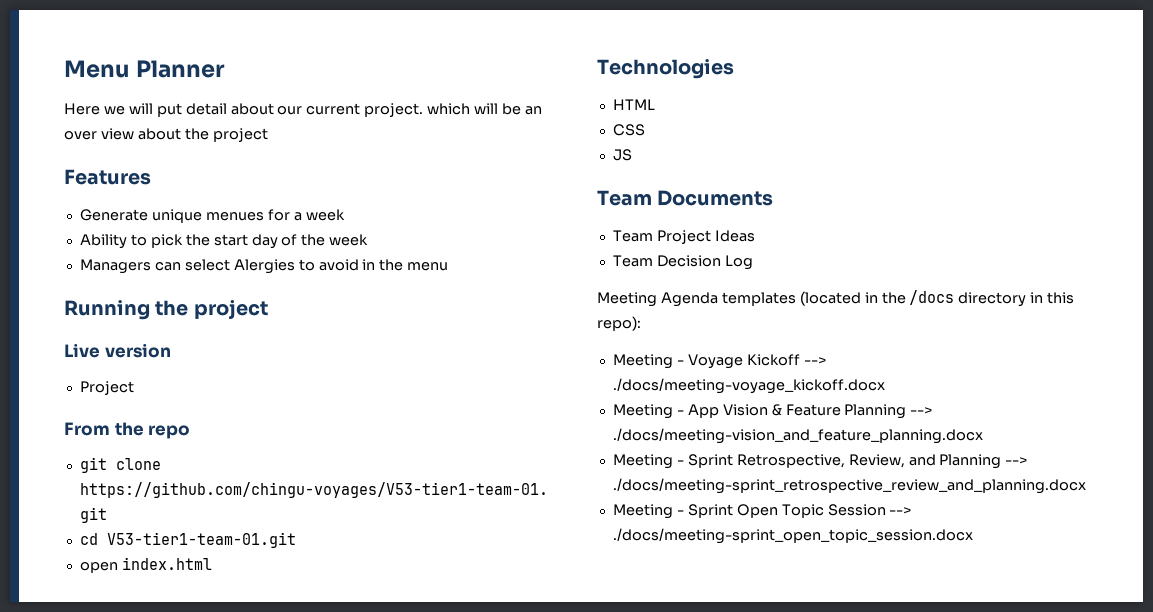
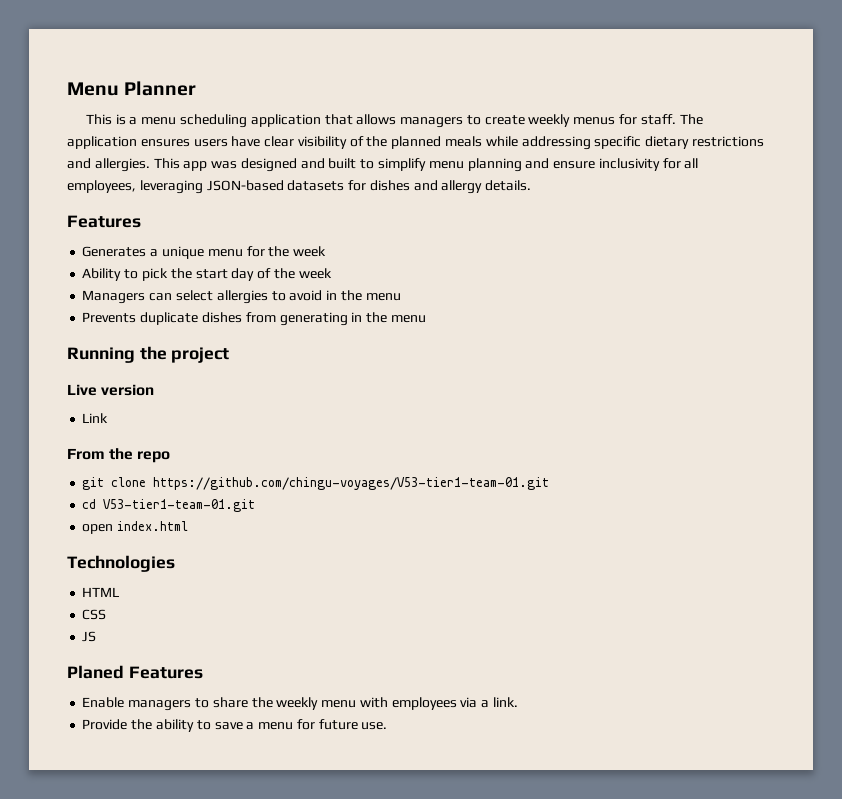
- Here we will put detail about our current project. which will be an over view about the project
+ This is a menu scheduling application that allows managers to create weekly menus for staff. The application ensures users have clear visibility of the planned meals while addressing specific dietary restrictions and allergies. This app was designed and built to simplify menu planning and ensure inclusivity for all employees, leveraging JSON-based datasets for dishes and allergy details.
  Features
- Generate unique menues for a week
+ Generates a unique menu for the week
- Managers can select Alergies to avoid in the menu
+ Managers can select allergies to avoid in the menu
+ Prevents duplicate dishes from generating in the menu
  Live version
- Project
+ Link
- Team Documents
- Team Project Ideas
- Team Decision Log
- Meeting Agenda templates (located in the /docs directory in this repo):
- Meeting - Voyage Kickoff --> ./docs/meeting-voyage_kickoff.docx
- Meeting - App Vision & Feature Planning --> ./docs/meeting-vision_and_feature_planning.docx
- Meeting - Sprint Retrospective, Review, and Planning --> ./docs/meeting-sprint_retrospective_review_and_planning.docx
- Meeting - Sprint Open Topic Session --> ./docs/meeting-sprint_open_topic_session.docx
+ Planed Features
+ Enable managers to share the weekly menu with employees via a link.
+ Provide the ability to save a menu for future use.

